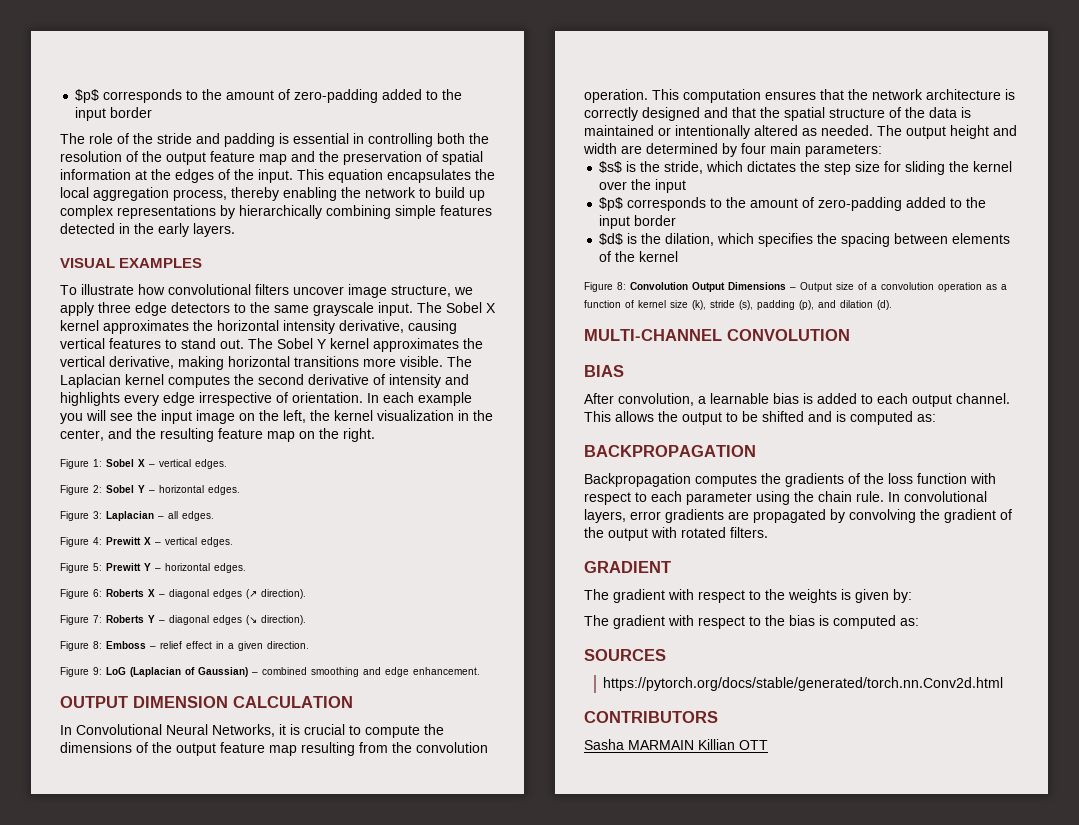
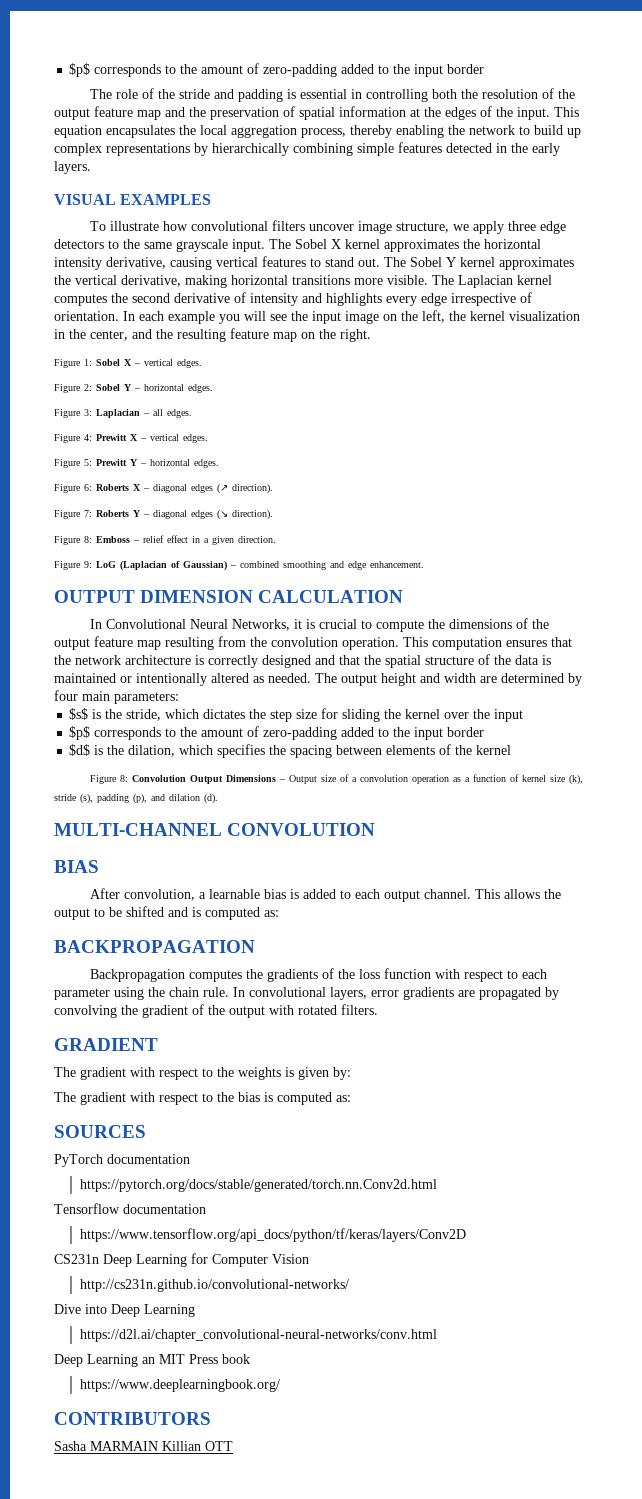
+ PyTorch documentation
+ Tensorflow documentation
+ https://www.tensorflow.org/api_docs/python/tf/keras/layers/Conv2D
+ CS231n Deep Learning for Computer Vision
+ http://cs231n.github.io/convolutional-networks/
+ Dive into Deep Learning
+ https://d2l.ai/chapter_convolutional-neural-networks/conv.html
+ Deep Learning an MIT Press book
+ https://www.deeplearningbook.org/

